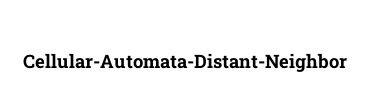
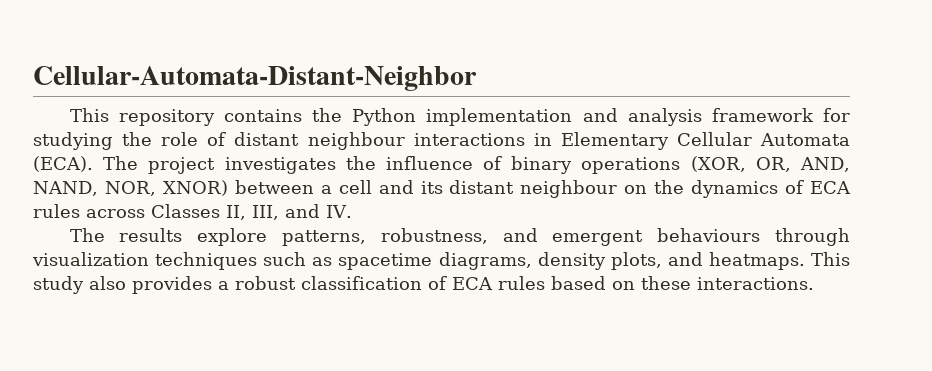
+ This repository contains the Python implementation and analysis framework for studying the role of distant neighbour interactions in Elementary Cellular Automata (ECA). The project investigates the influence of binary operations (XOR, OR, AND, NAND, NOR, XNOR) between a cell and its distant neighbour on the dynamics of ECA rules across Classes II, III, and IV.
+ The results explore patterns, robustness, and emergent behaviours through visualization techniques such as spacetime diagrams, density plots, and heatmaps. This study also provides a robust classification of ECA rules based on these interactions.

